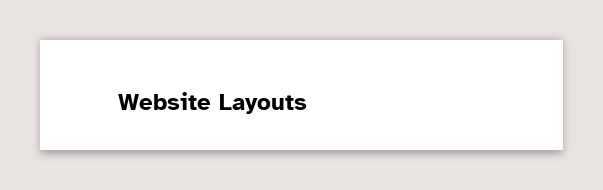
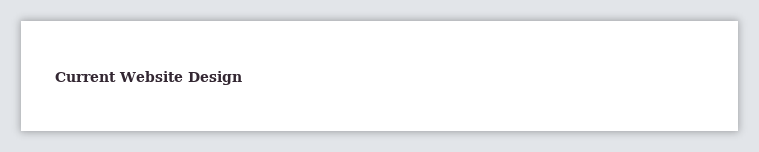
- Website Layouts
+ Current Website Design

